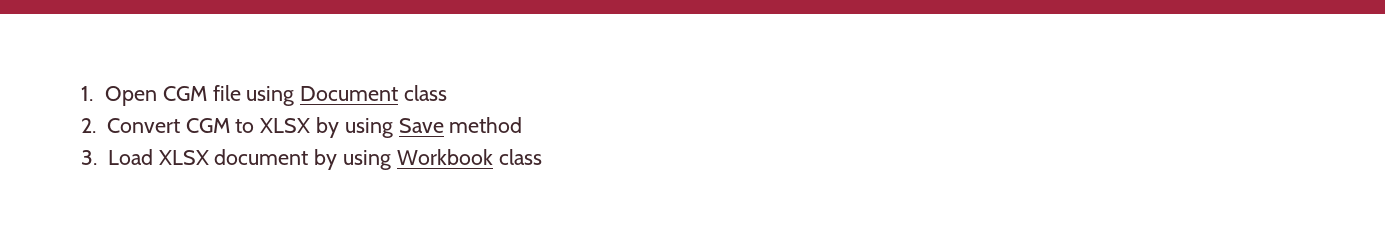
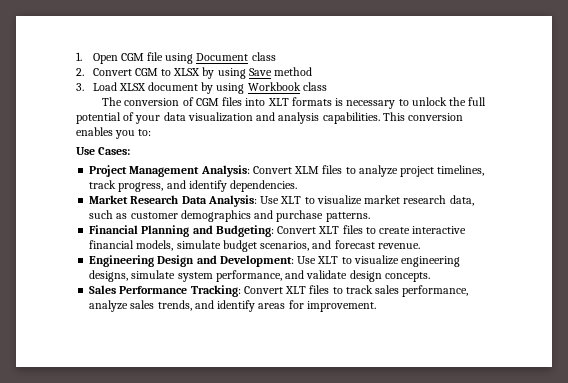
+ The conversion of CGM files into XLT formats is necessary to unlock the full potential of your data visualization and analysis capabilities. This conversion enables you to:
+ Use Cases:
+ Project Management Analysis: Convert XLM files to analyze project timelines, track progress, and identify dependencies.
+ Market Research Data Analysis: Use XLT to visualize market research data, such as customer demographics and purchase patterns.
+ Financial Planning and Budgeting: Convert XLT files to create interactive financial models, simulate budget scenarios, and forecast revenue.
+ Engineering Design and Development: Use XLT to visualize engineering designs, simulate system performance, and validate design concepts.
+ Sales Performance Tracking: Convert XLT files to track sales performance, analyze sales trends, and identify areas for improvement.

